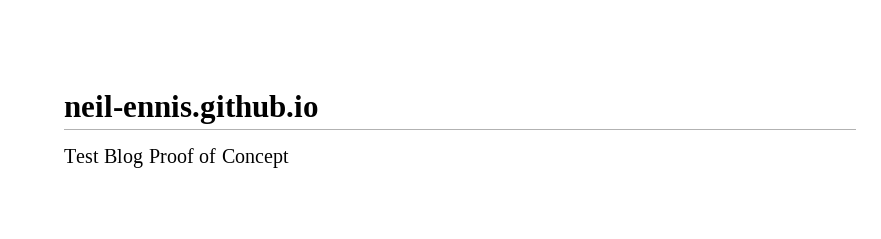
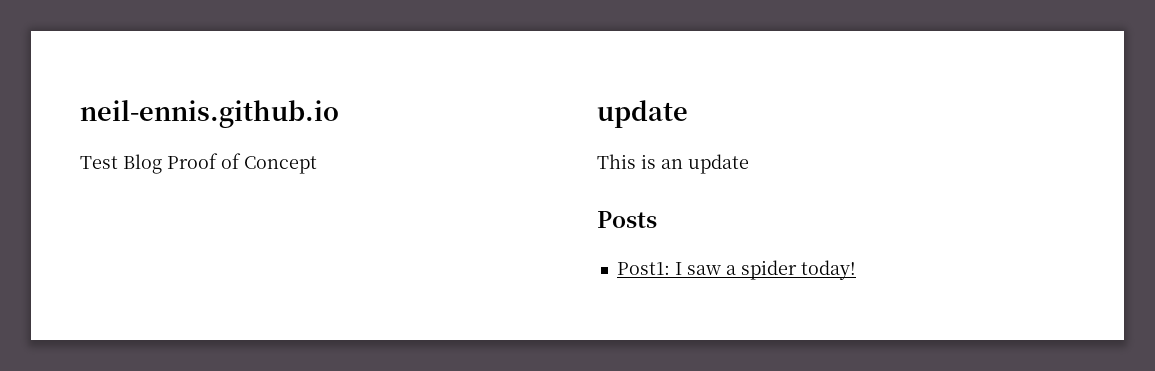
  Test Blog Proof of Concept
+ update
+ This is an update
+ Posts
+ Post1: I saw a spider today!

